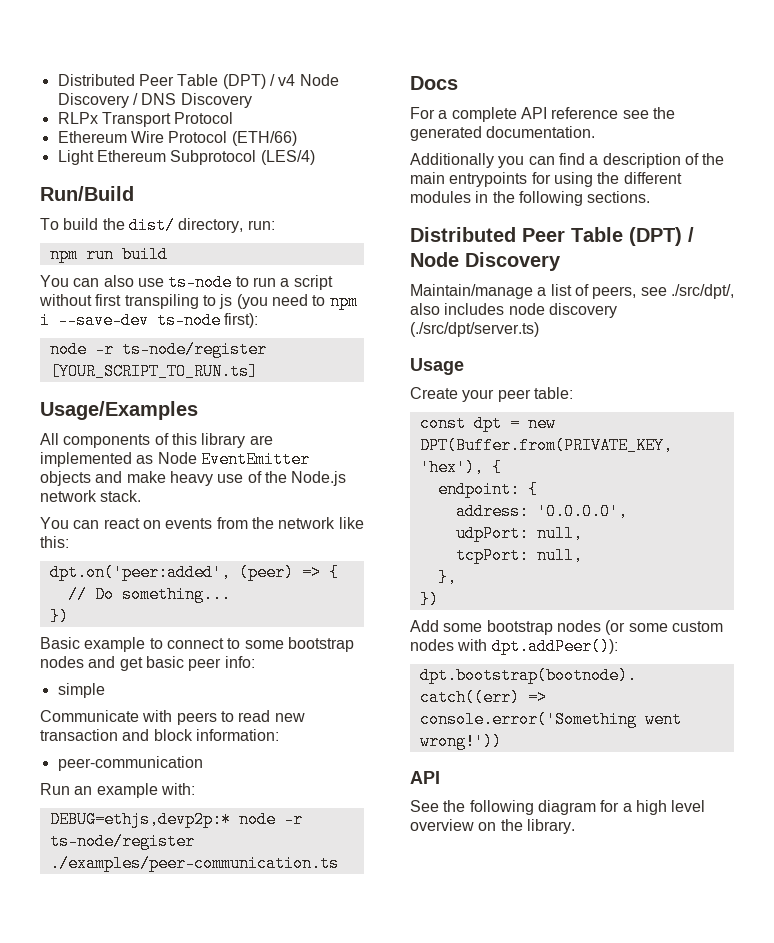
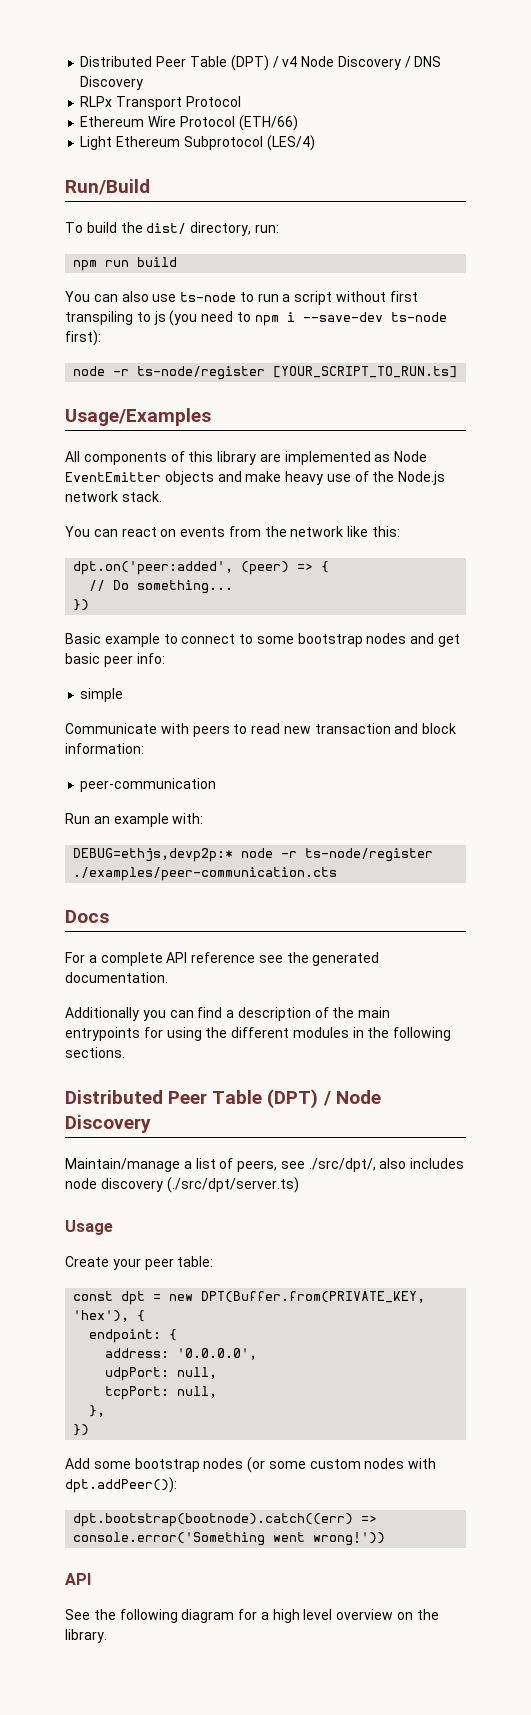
- DEBUG=ethjs,devp2p:* node -r ts-node/register ./examples/peer-communication.ts
+ DEBUG=ethjs,devp2p:* node -r ts-node/register ./examples/peer-communication.cts

